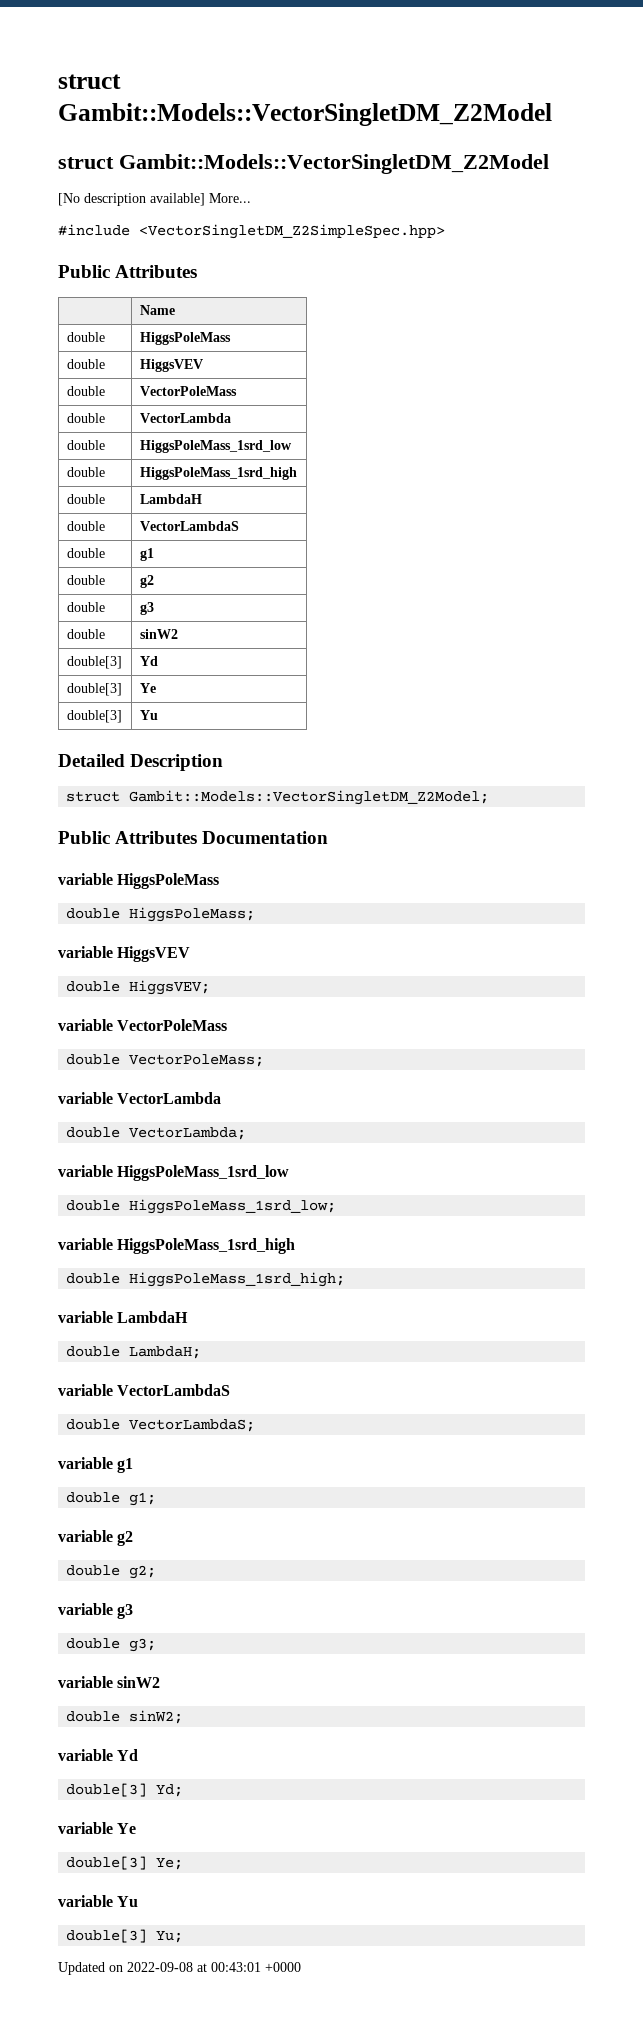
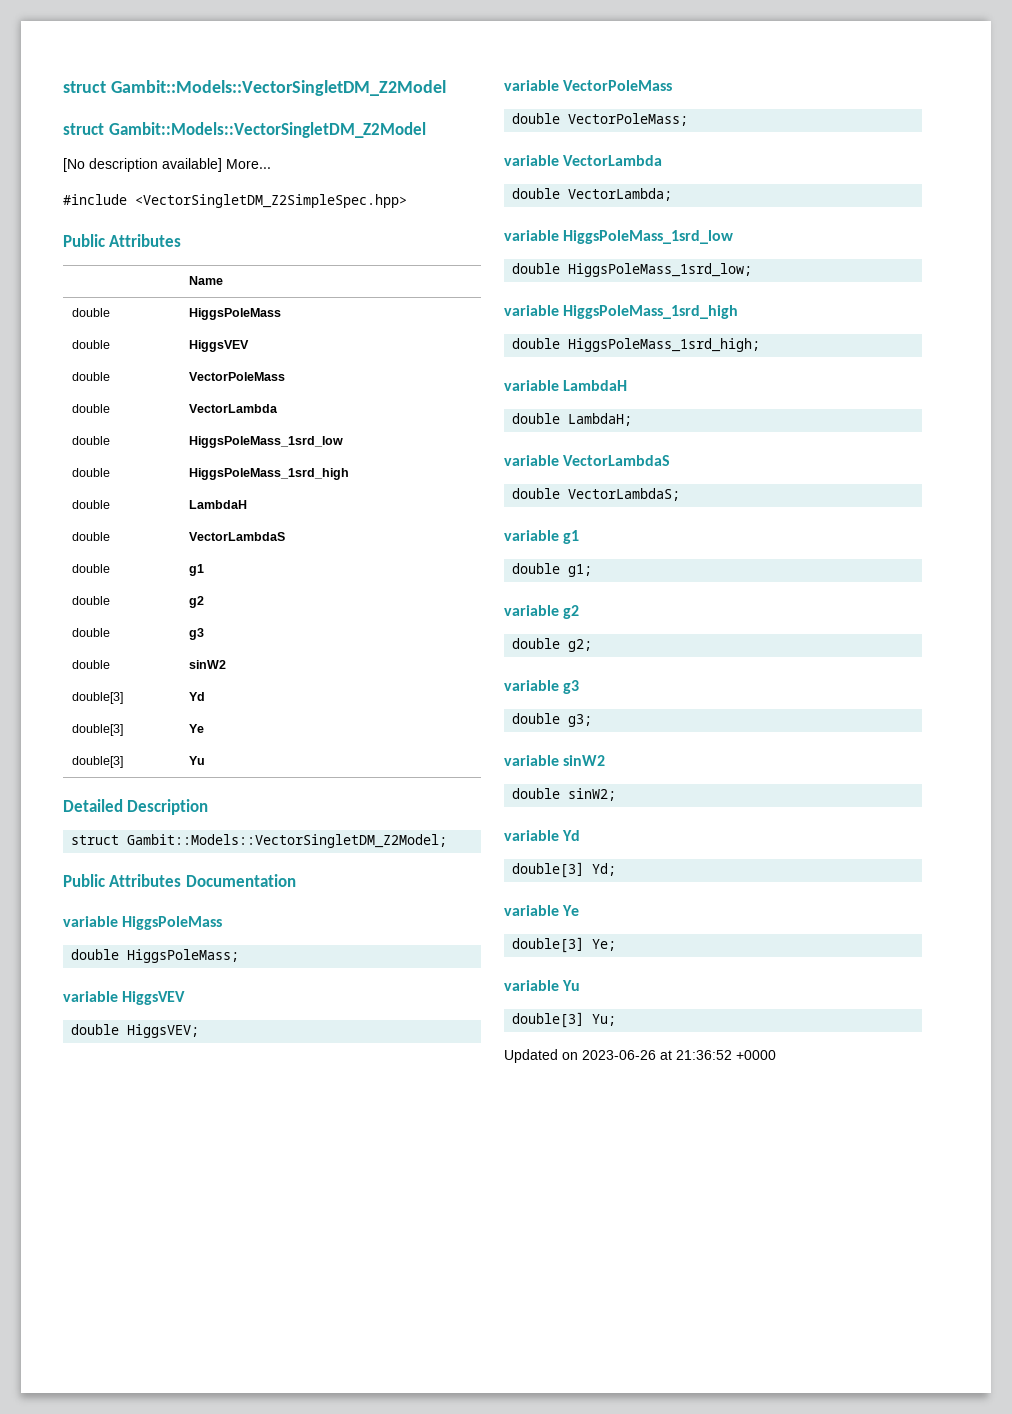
- Updated on 2022-09-08 at 00:43:01 +0000
+ Updated on 2023-06-26 at 21:36:52 +0000

